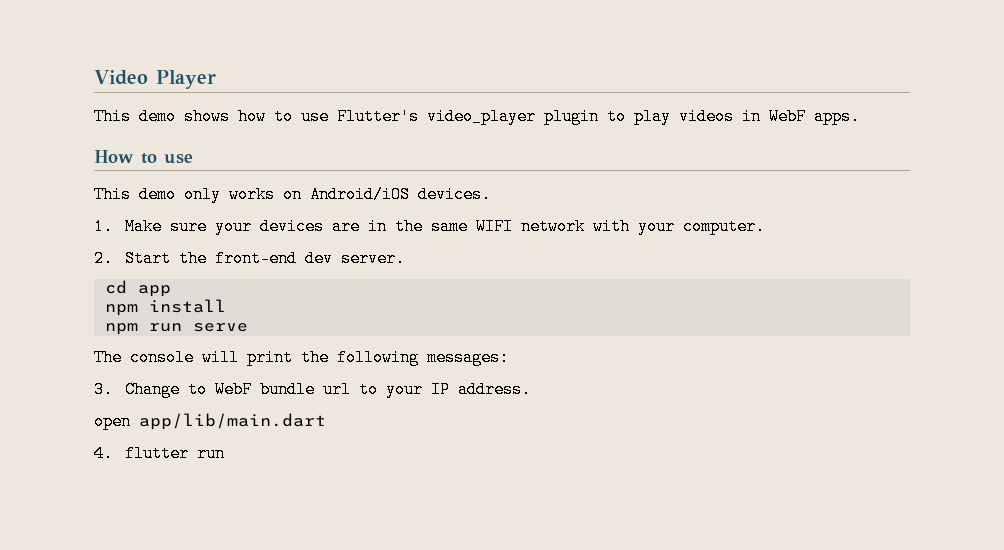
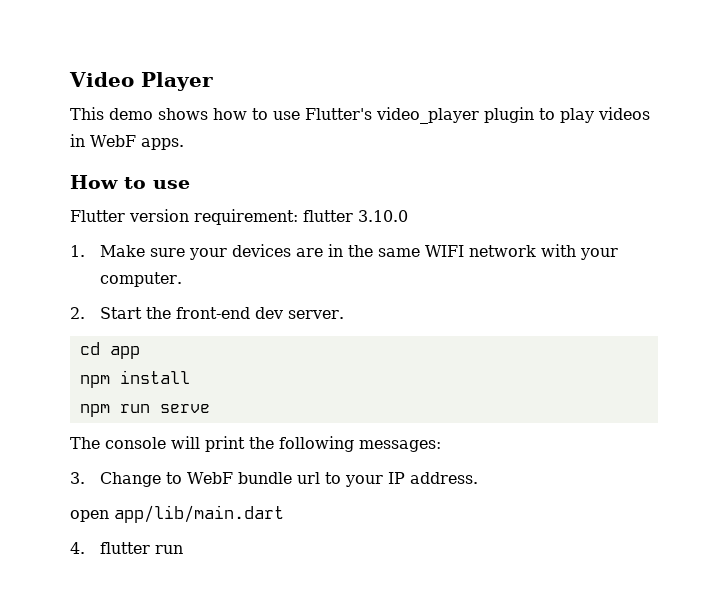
- This demo only works on Android/iOS devices.
+ Flutter version requirement: flutter 3.10.0

